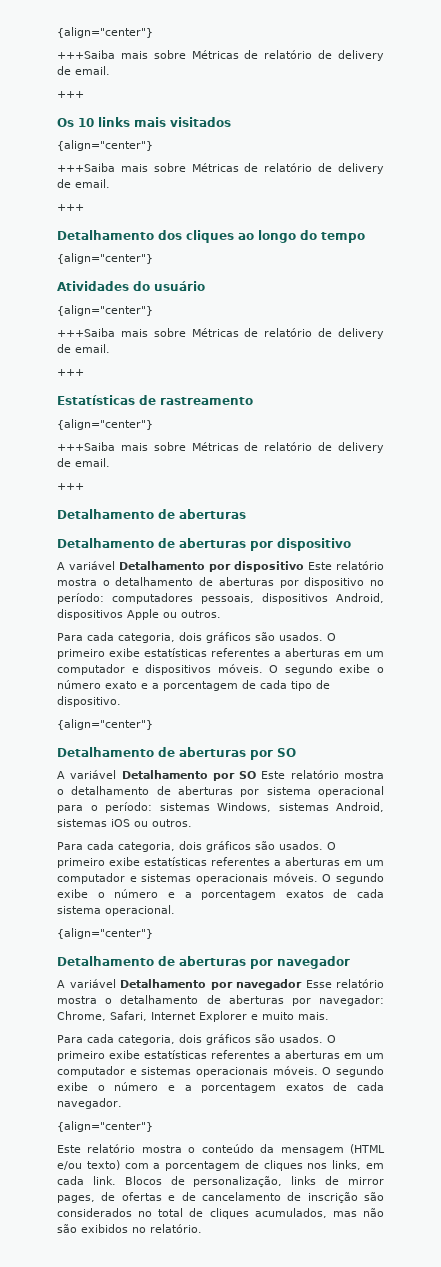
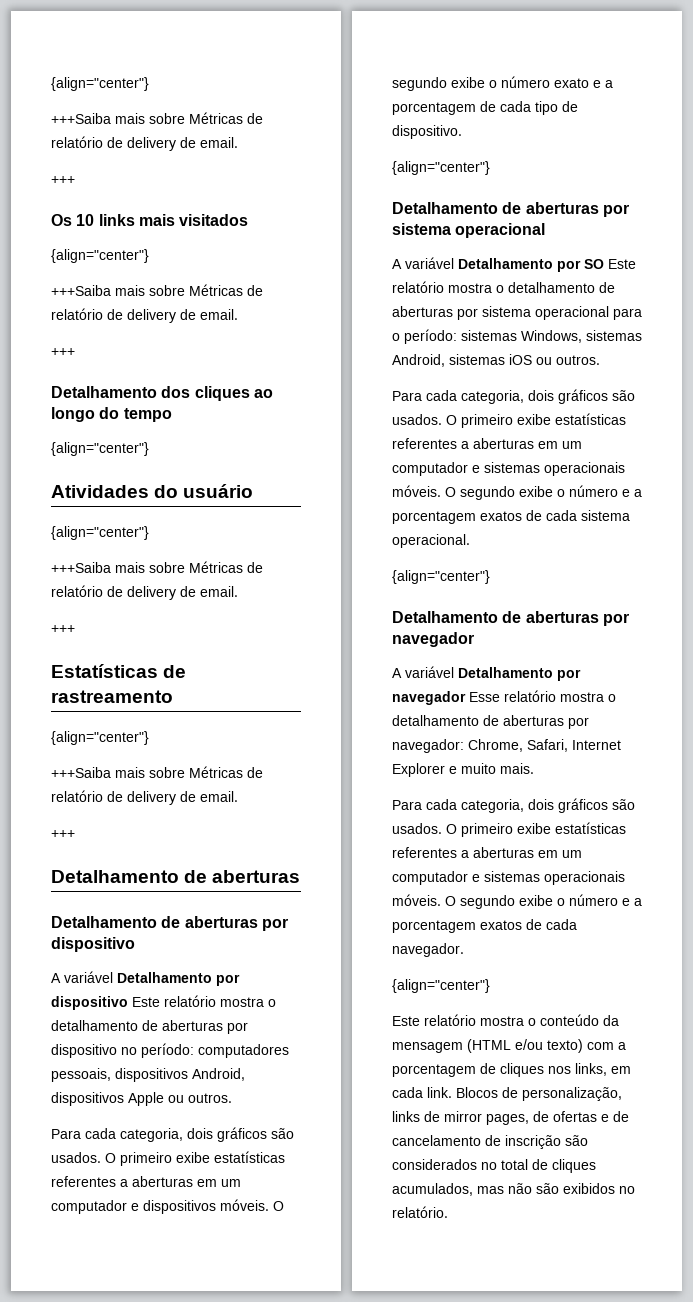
- Detalhamento de aberturas por SO
+ Detalhamento de aberturas por sistema operacional

